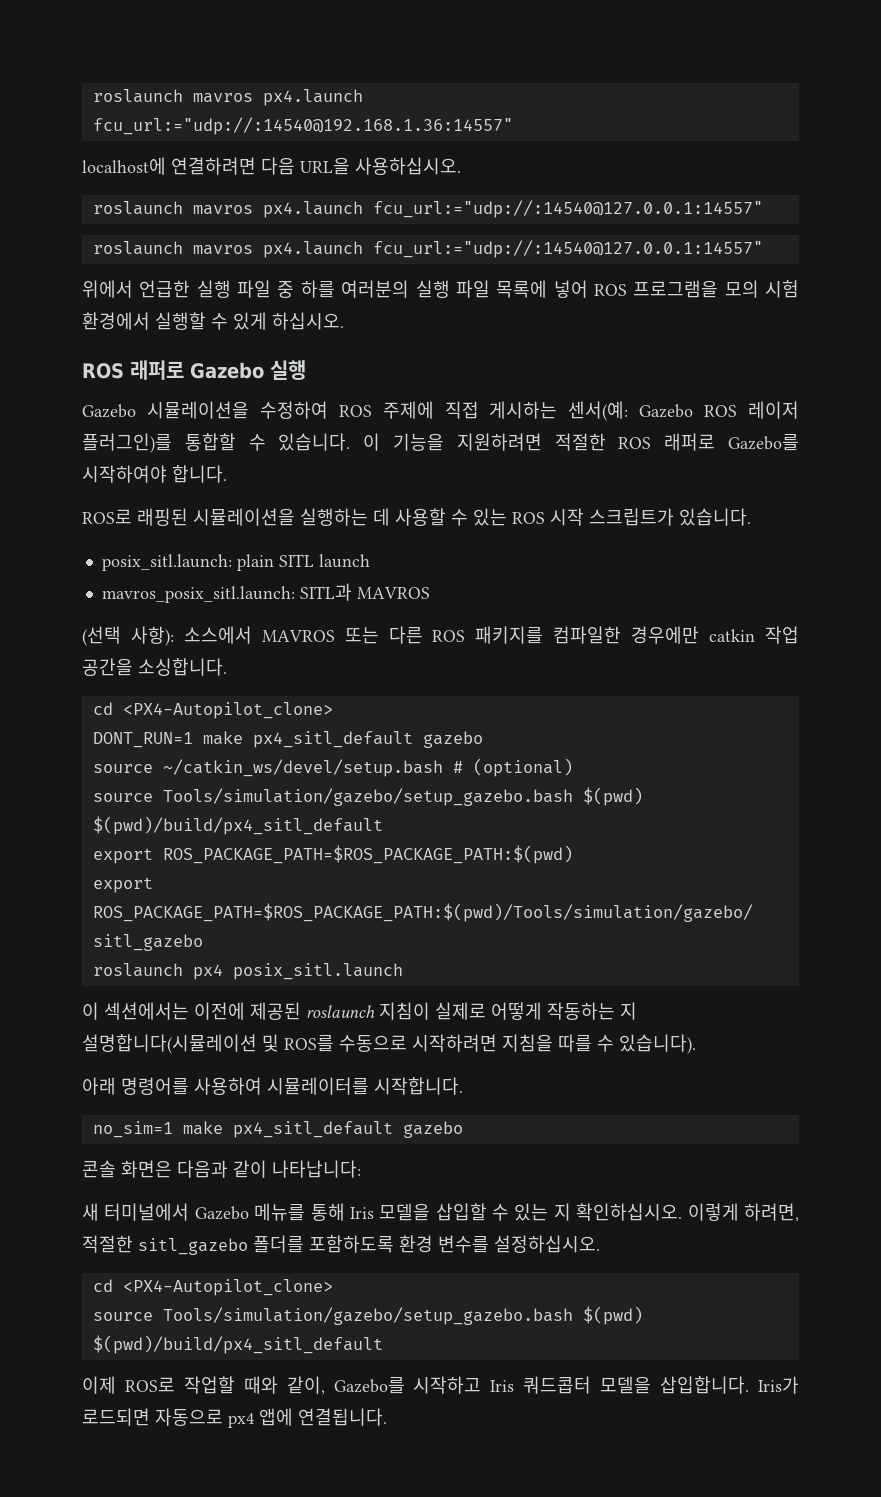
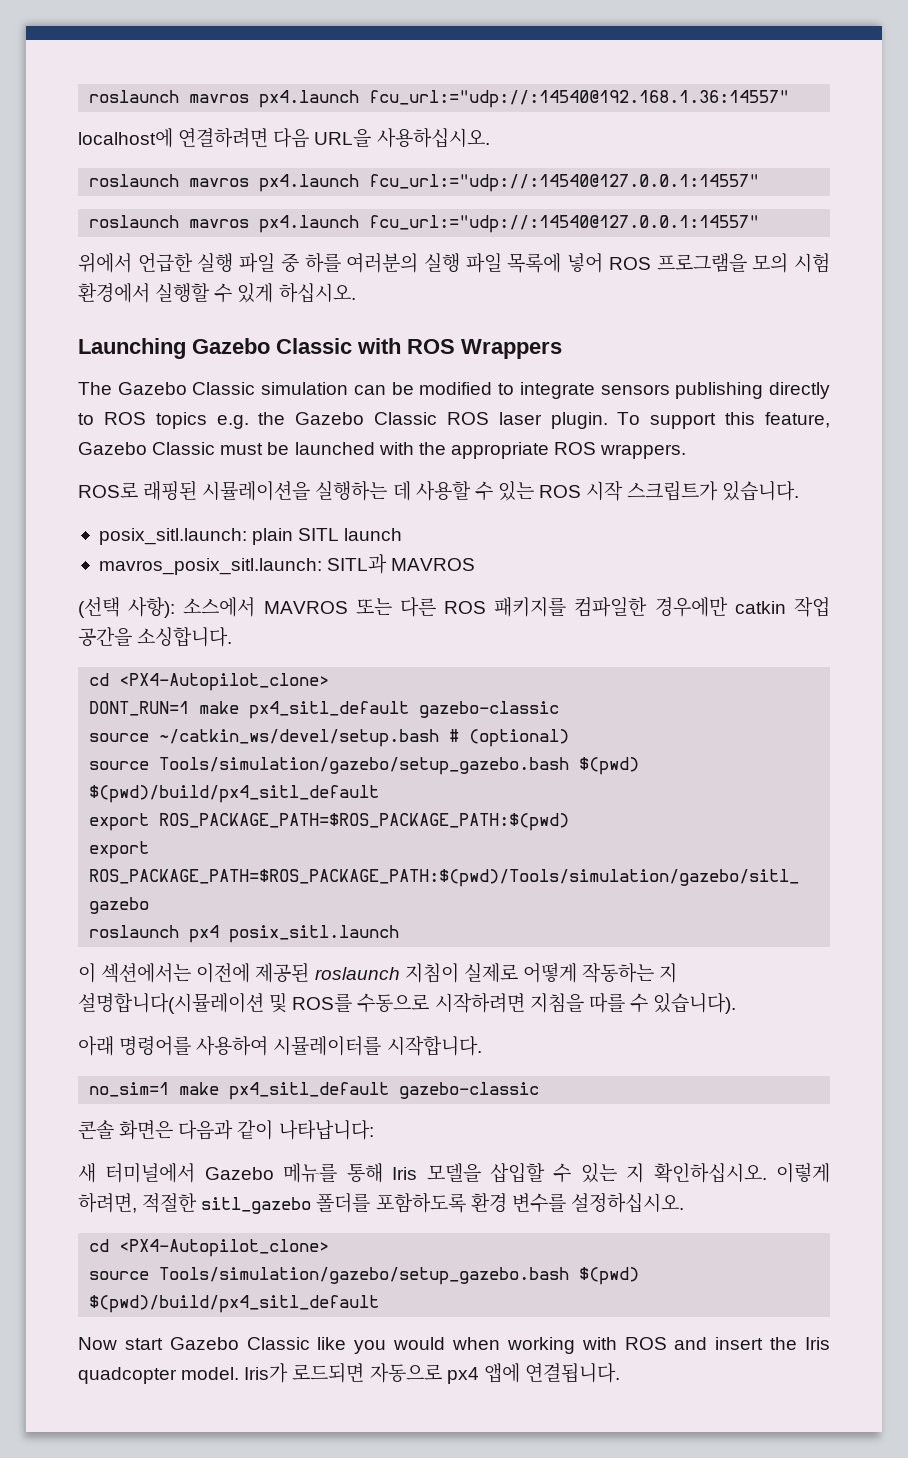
- ROS 래퍼로 Gazebo 실행
- Gazebo 시뮬레이션을 수정하여 ROS 주제에 직접 게시하는 센서(예: Gazebo ROS 레이저 플러그인)를 통합할 수 있습니다. 이 기능을 지원하려면 적절한 ROS 래퍼로 Gazebo를 시작하여야 합니다.
+ Launching Gazebo Classic with ROS Wrappers
+ The Gazebo Classic simulation can be modified to integrate sensors publishing directly to ROS topics e.g. the Gazebo Classic ROS laser plugin. To support this feature, Gazebo Classic must be launched with the appropriate ROS wrappers.
- DONT_RUN=1 make px4_sitl_default gazebo
+ DONT_RUN=1 make px4_sitl_default gazebo-classic
- no_sim=1 make px4_sitl_default gazebo
+ no_sim=1 make px4_sitl_default gazebo-classic
- 이제 ROS로 작업할 때와 같이, Gazebo를 시작하고 Iris 쿼드콥터 모델을 삽입합니다.
+ Now start Gazebo Classic like you would when working with ROS and insert the Iris quadcopter model.

